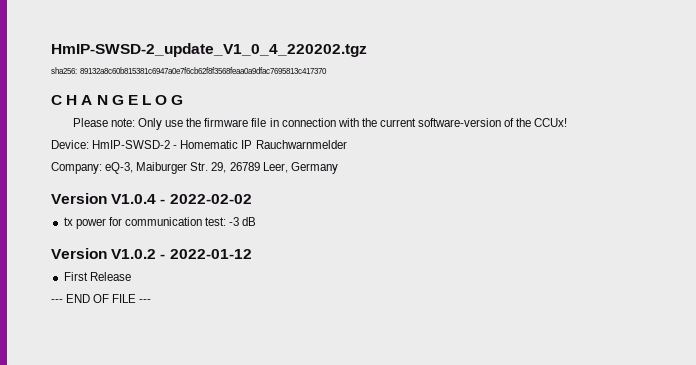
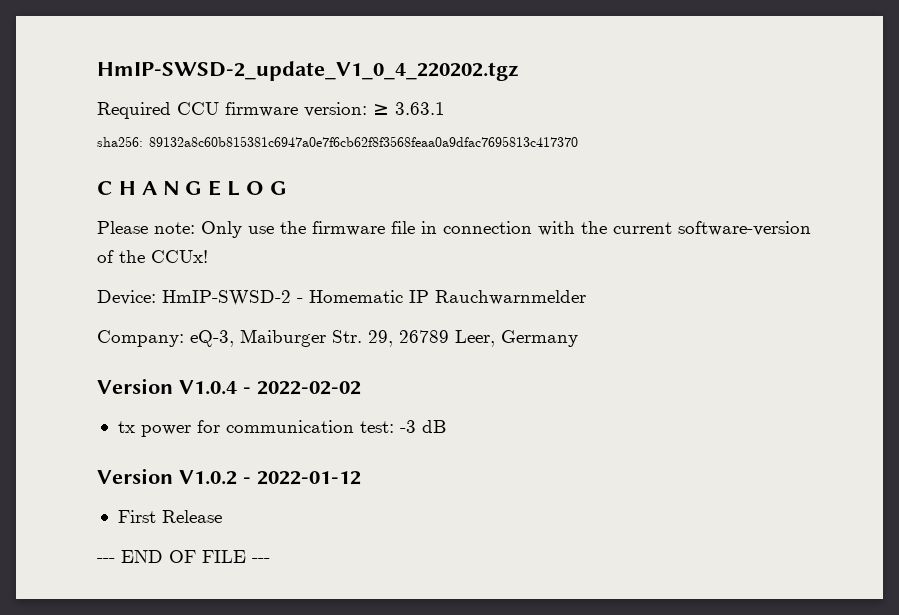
+ Required CCU firmware version: ≥ 3.63.1

